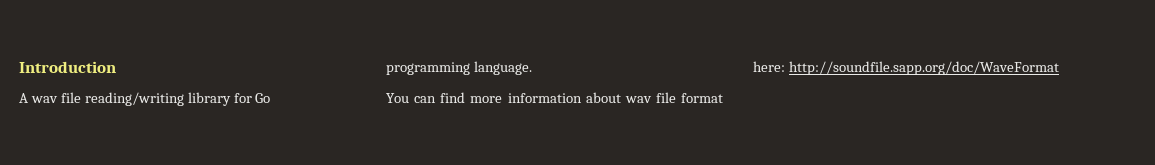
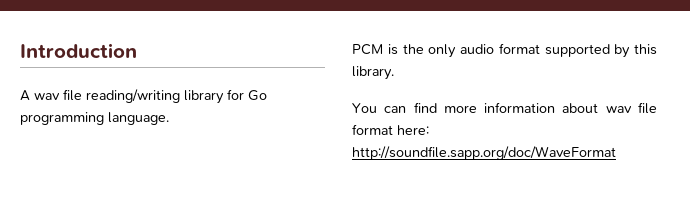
+ PCM is the only audio format supported by this library.

